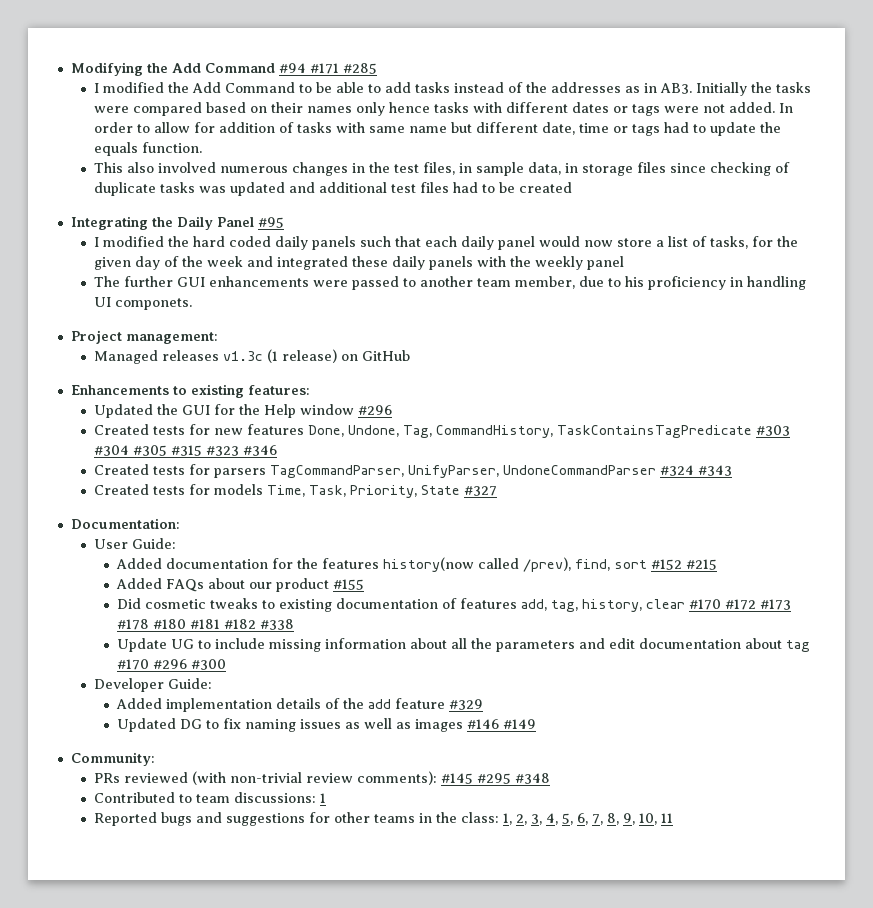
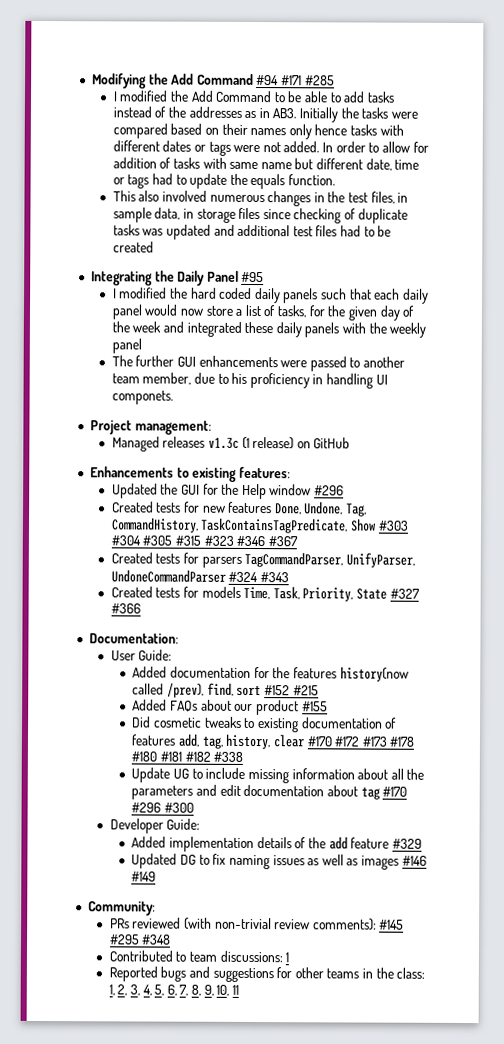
- Created tests for new features Done, Undone, Tag, CommandHistory, TaskContainsTagPredicate #303 #304 #305 #315 #323 #346
+ Created tests for new features Done, Undone, Tag, CommandHistory, TaskContainsTagPredicate, Show #303 #304 #305 #315 #323 #346 #367
- Created tests for models Time, Task, Priority, State #327
+ Created tests for models Time, Task, Priority, State #327 #366

